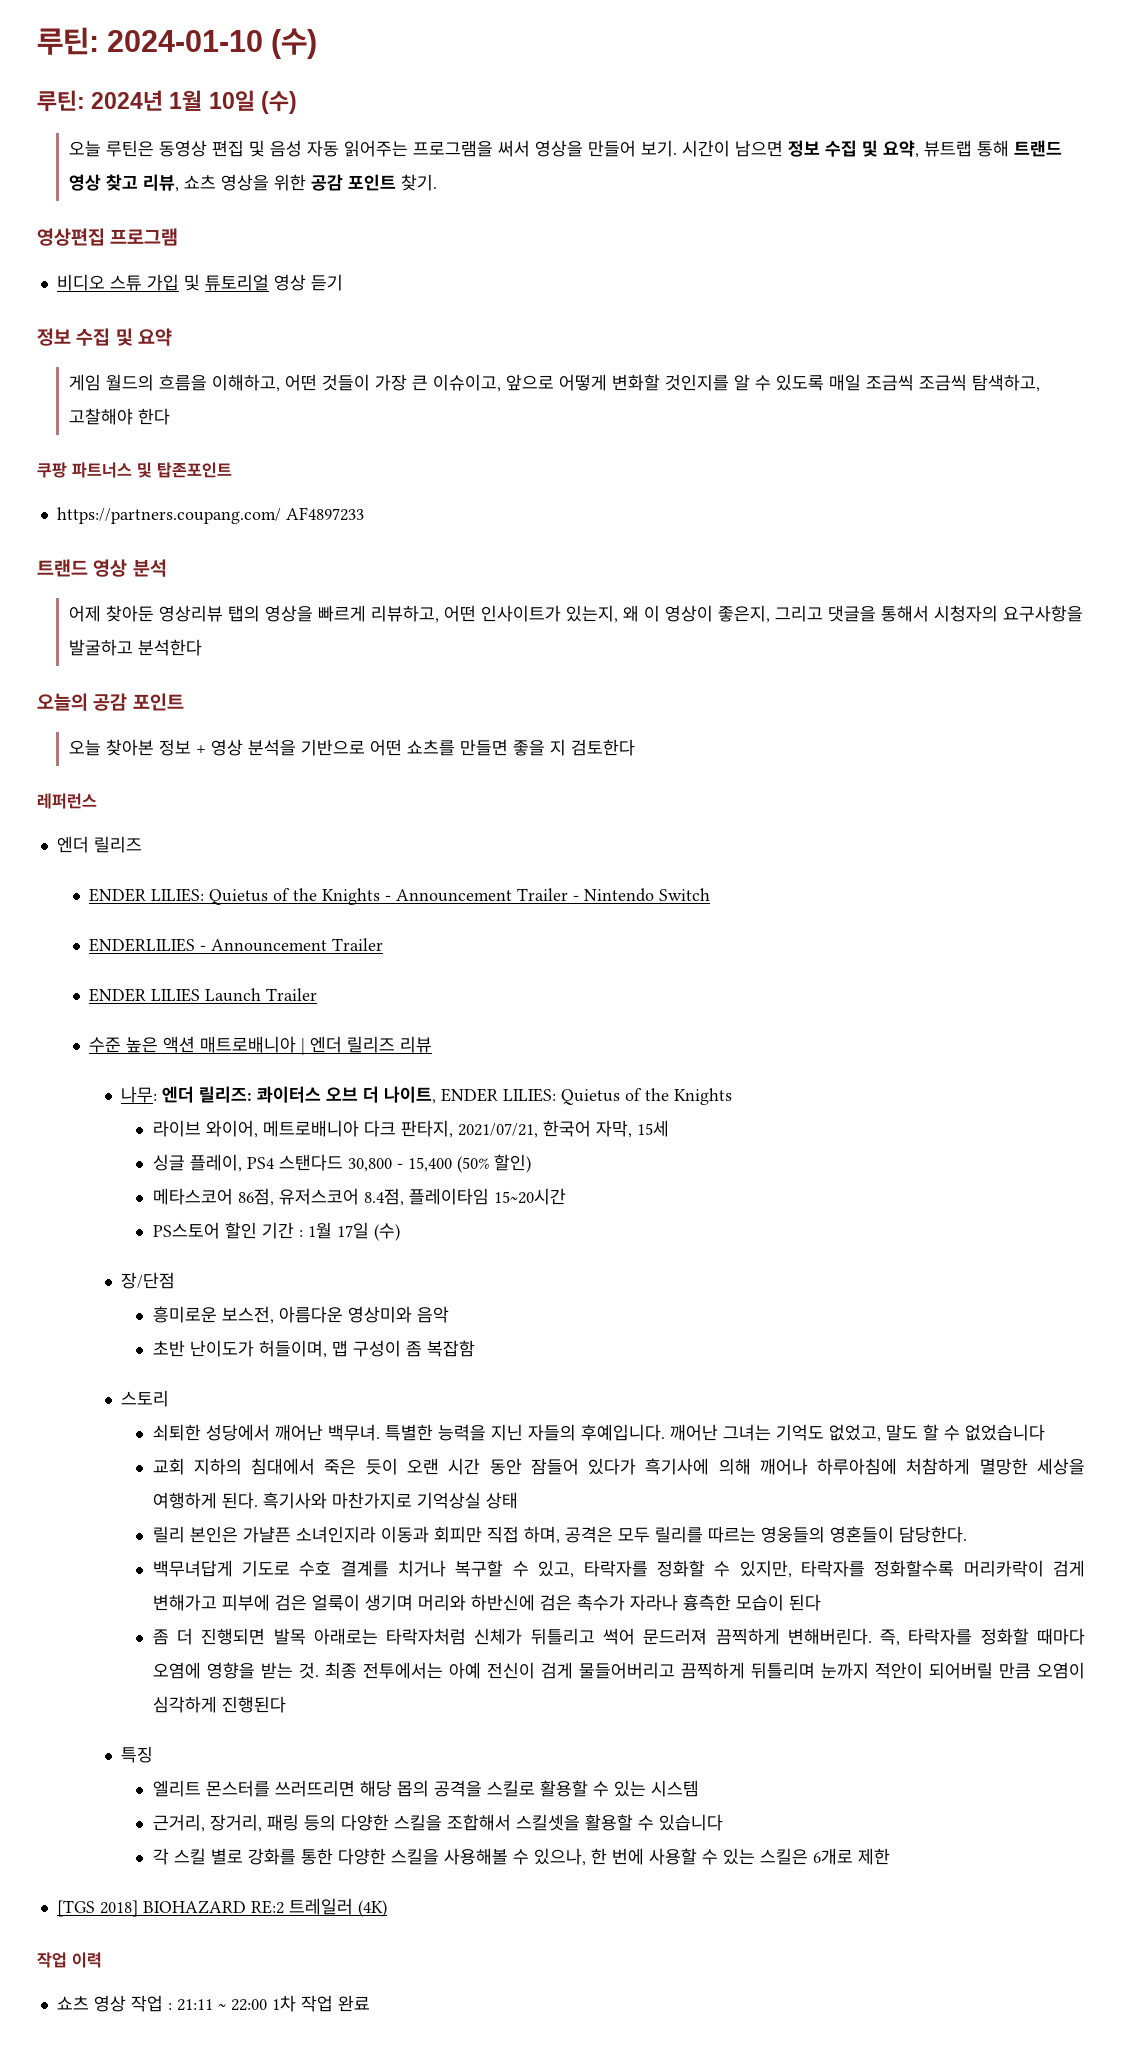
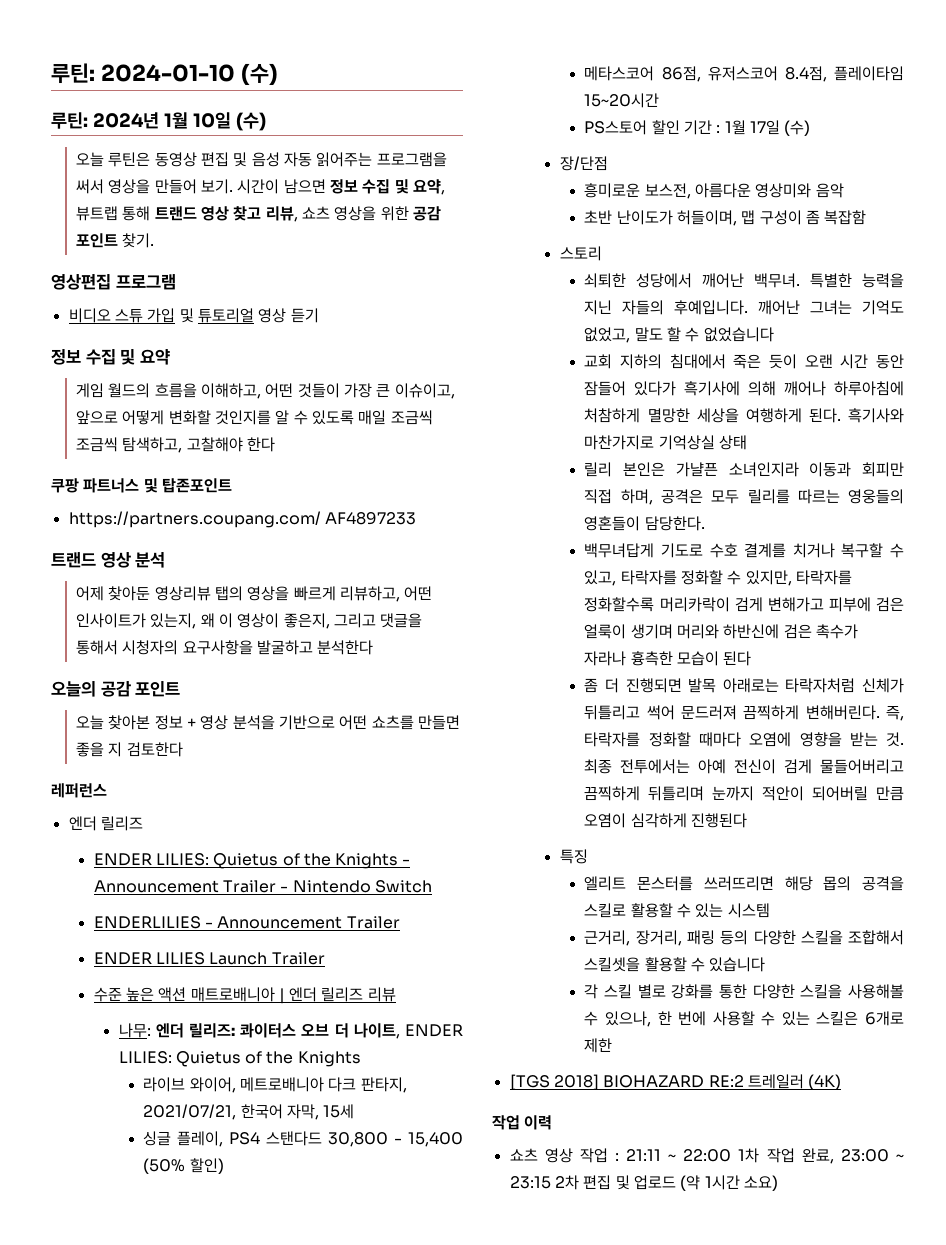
- 쇼츠 영상 작업 : 21:11 ~ 22:00 1차 작업 완료
+ 쇼츠 영상 작업 : 21:11 ~ 22:00 1차 작업 완료, 23:00 ~ 23:15 2차 편집 및 업로드 (약 1시간 소요)

